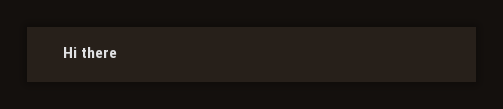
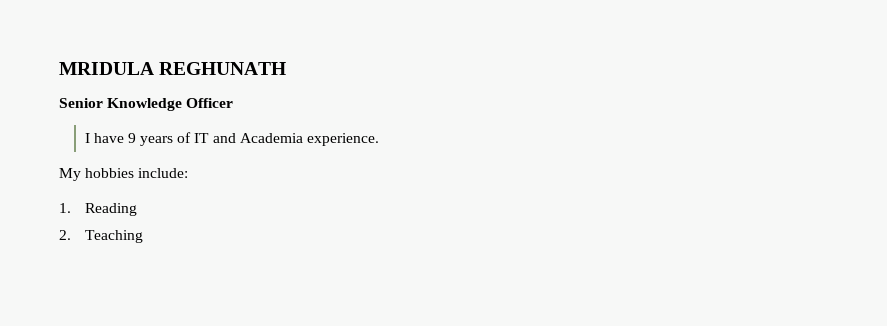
- Hi there
+ MRIDULA REGHUNATH
+ Senior Knowledge Officer
+ I have 9 years of IT and Academia experience.
+ My hobbies include:
+ 1. Reading
+ 2. Teaching

